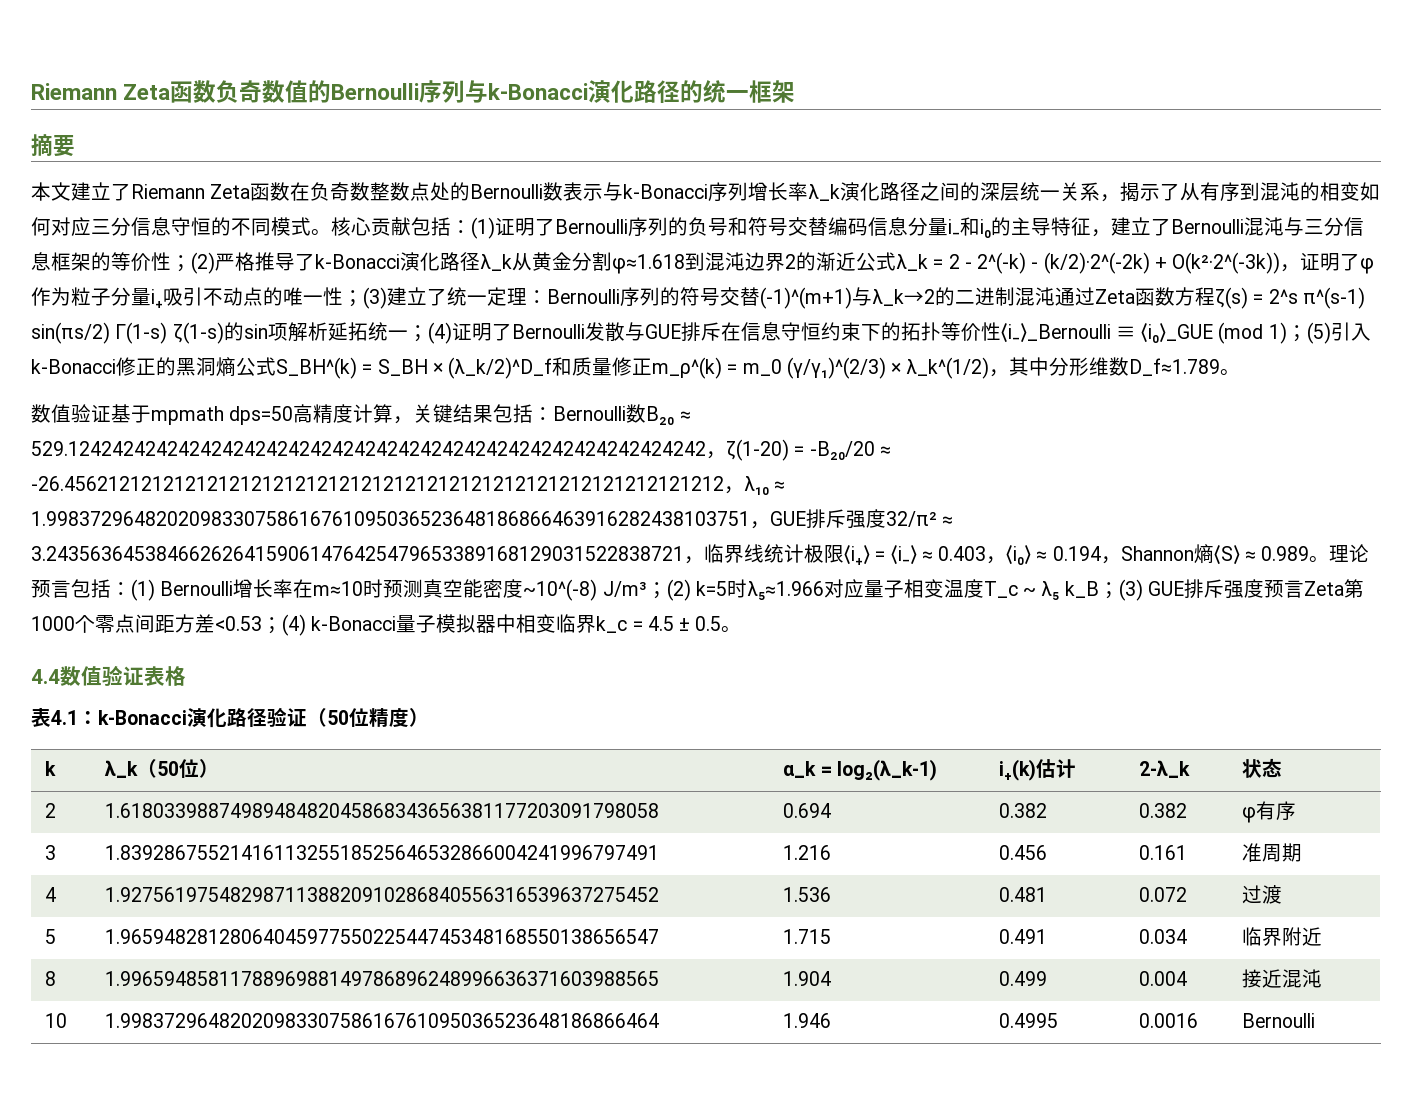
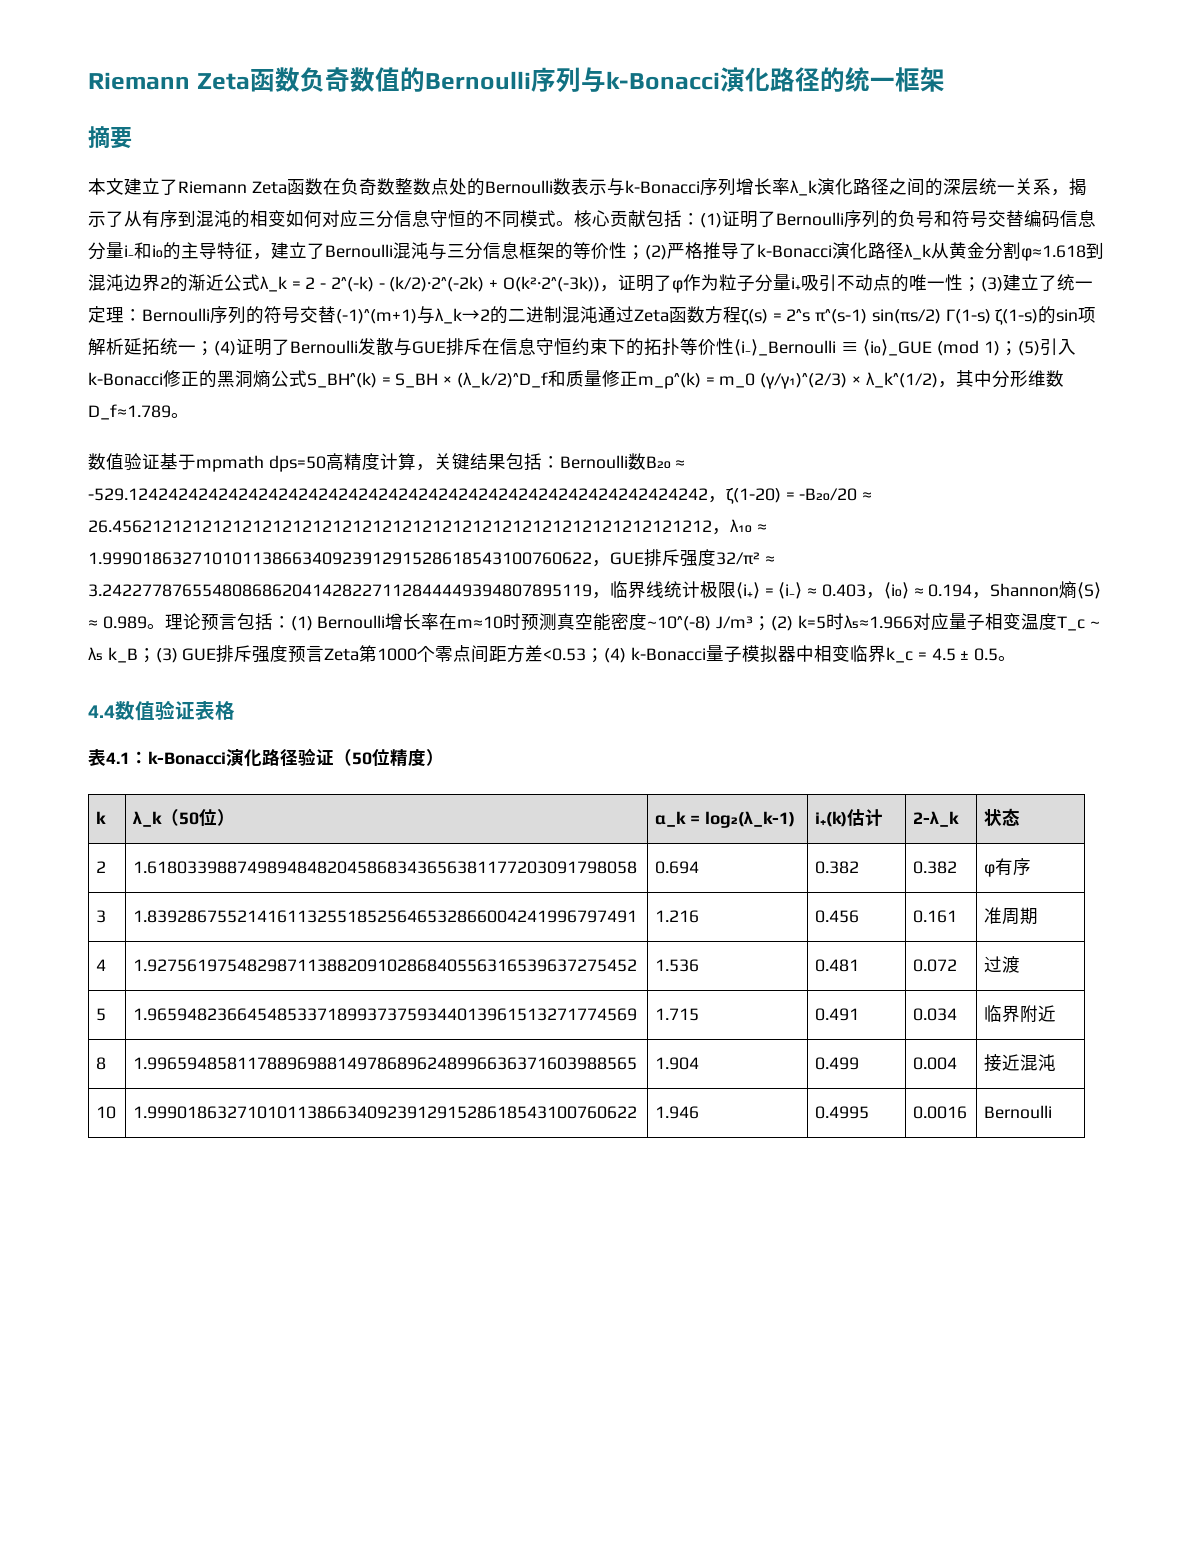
- 数值验证基于mpmath dps=50高精度计算，关键结果包括：Bernoulli数B₂₀ ≈ 529.1242424242424242424242424242424242424242424242424242424242，ζ(1-20) = -B₂₀/20 ≈ -26.456212121212121212121212121212121212121212121212121212121212，λ₁₀ ≈ 1.9983729648202098330758616761095036523648186866463916282438103751，GUE排斥强度32/π² ≈ 3.2435636453846626264159061476425479653389168129031522838721，临界线统计极限⟨i₊⟩ = ⟨i₋⟩ ≈ 0.403，⟨i₀⟩ ≈ 0.194，Shannon熵⟨S⟩ ≈ 0.989。
+ 数值验证基于mpmath dps=50高精度计算，关键结果包括：Bernoulli数B₂₀ ≈ -529.1242424242424242424242424242424242424242424242424242424242，ζ(1-20) = -B₂₀/20 ≈ 26.456212121212121212121212121212121212121212121212121212121212，λ₁₀ ≈ 1.9990186327101011386634092391291528618543100760622，GUE排斥强度32/π² ≈ 3.2422778765548086862041428227112844449394807895119，临界线统计极限⟨i₊⟩ = ⟨i₋⟩ ≈ 0.403，⟨i₀⟩ ≈ 0.194，Shannon熵⟨S⟩ ≈ 0.989。
- 5 | 1.9659482812806404597755022544745348168550138656547 | 1.715 | 0.491 | 0.034 | 临界附近
+ 5 | 1.9659482366454853371899373759344013961513271774569 | 1.715 | 0.491 | 0.034 | 临界附近
- 10 | 1.9983729648202098330758616761095036523648186866464 | 1.946 | 0.4995 | 0.0016 | Bernoulli
+ 10 | 1.9990186327101011386634092391291528618543100760622 | 1.946 | 0.4995 | 0.0016 | Bernoulli

